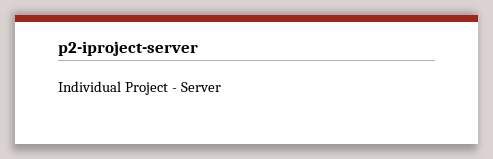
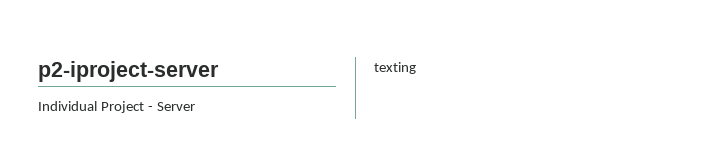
+ texting

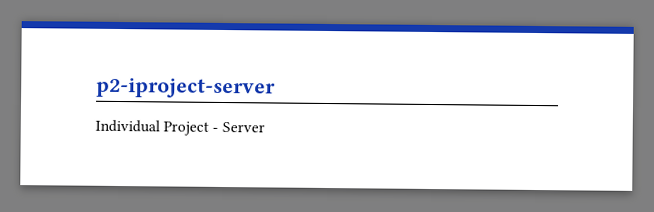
- texting

